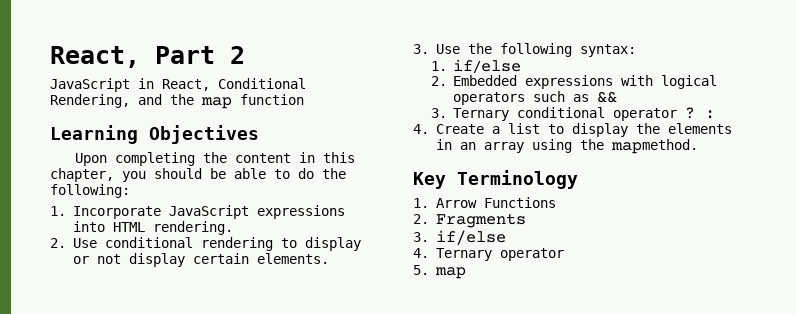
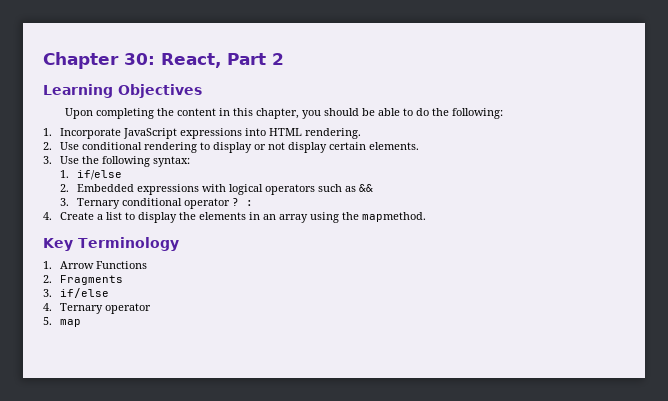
- React, Part 2
+ Chapter 30: React, Part 2
- JavaScript in React, Conditional Rendering, and the map function

